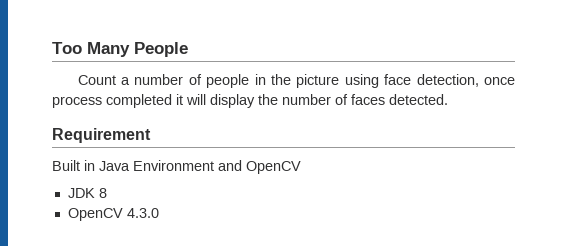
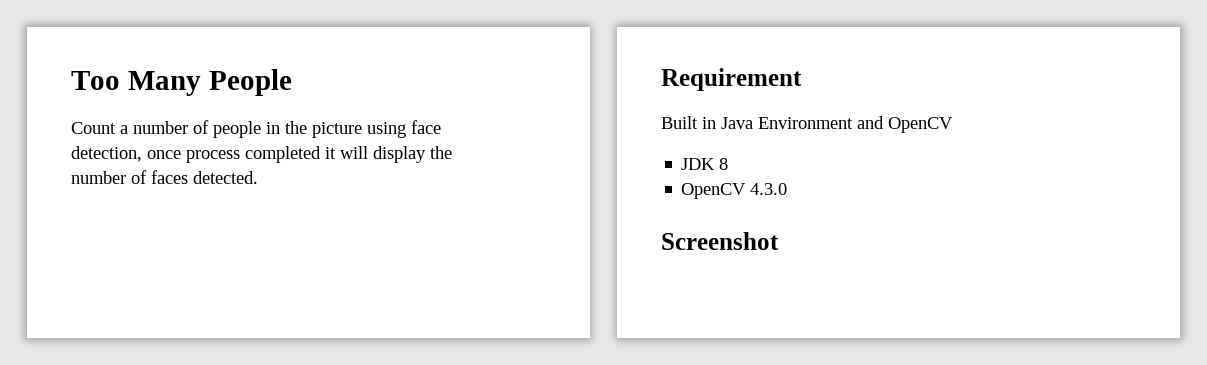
+ Screenshot

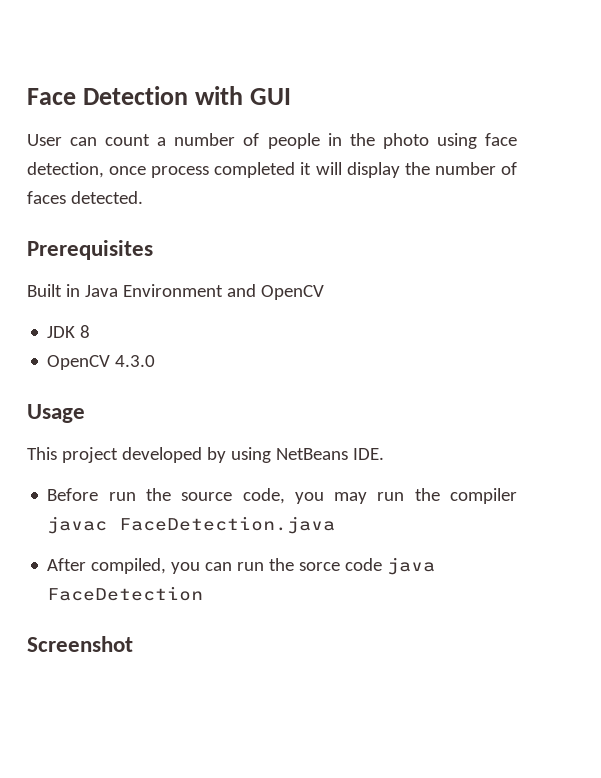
- Too Many People
- Count a number of people in the picture using face detection, once process completed it will display the number of faces detected.
+ Face Detection with GUI
+ User can count a number of people in the photo using face detection, once process completed it will display the number of faces detected.
- Requirement
+ Prerequisites
+ Usage
+ This project developed by using NetBeans IDE.
+ Before run the source code, you may run the compiler javac FaceDetection.java
+ After compiled, you can run the sorce code java FaceDetection

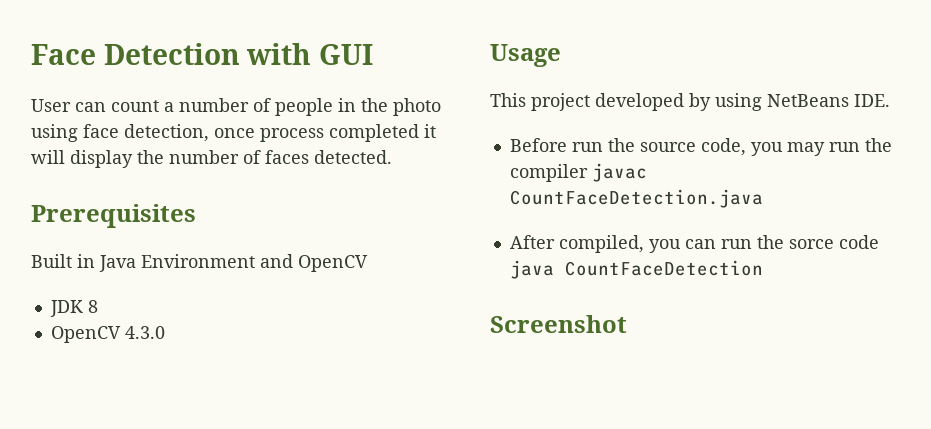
- Before run the source code, you may run the compiler javac FaceDetection.java
+ Before run the source code, you may run the compiler javac CountFaceDetection.java
- After compiled, you can run the sorce code java FaceDetection
+ After compiled, you can run the sorce code java CountFaceDetection

